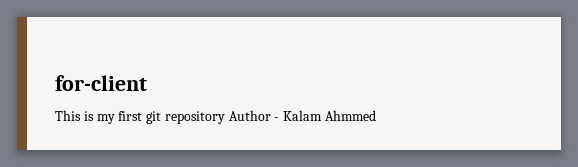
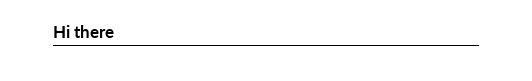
- for-client
- This is my first git repository Author - Kalam Ahmmed
+ Hi there

